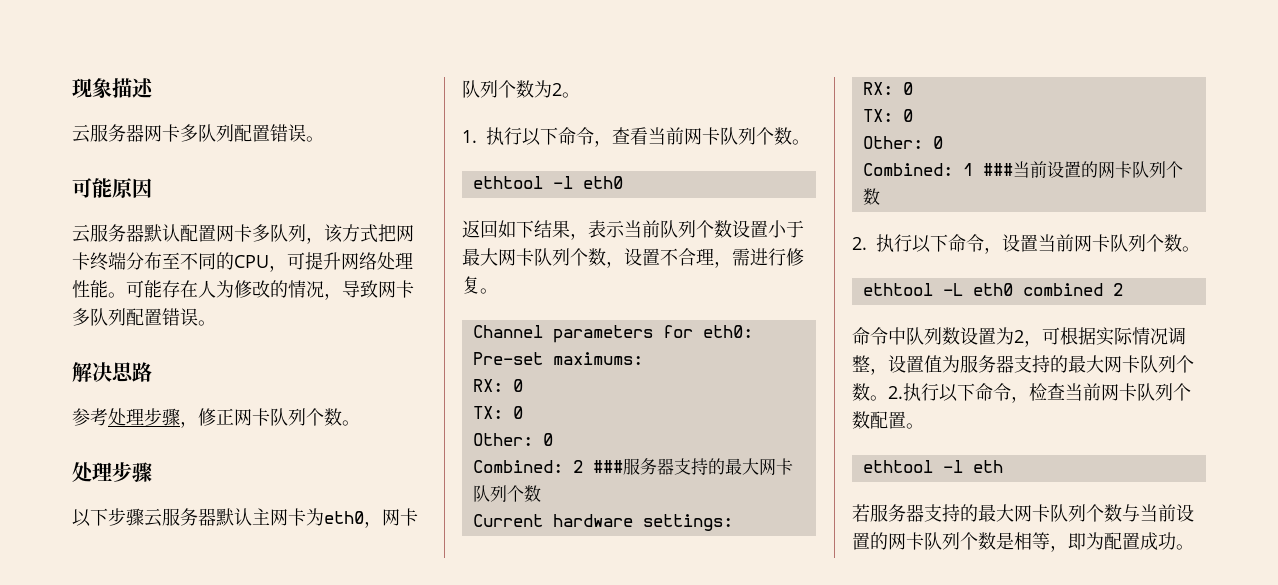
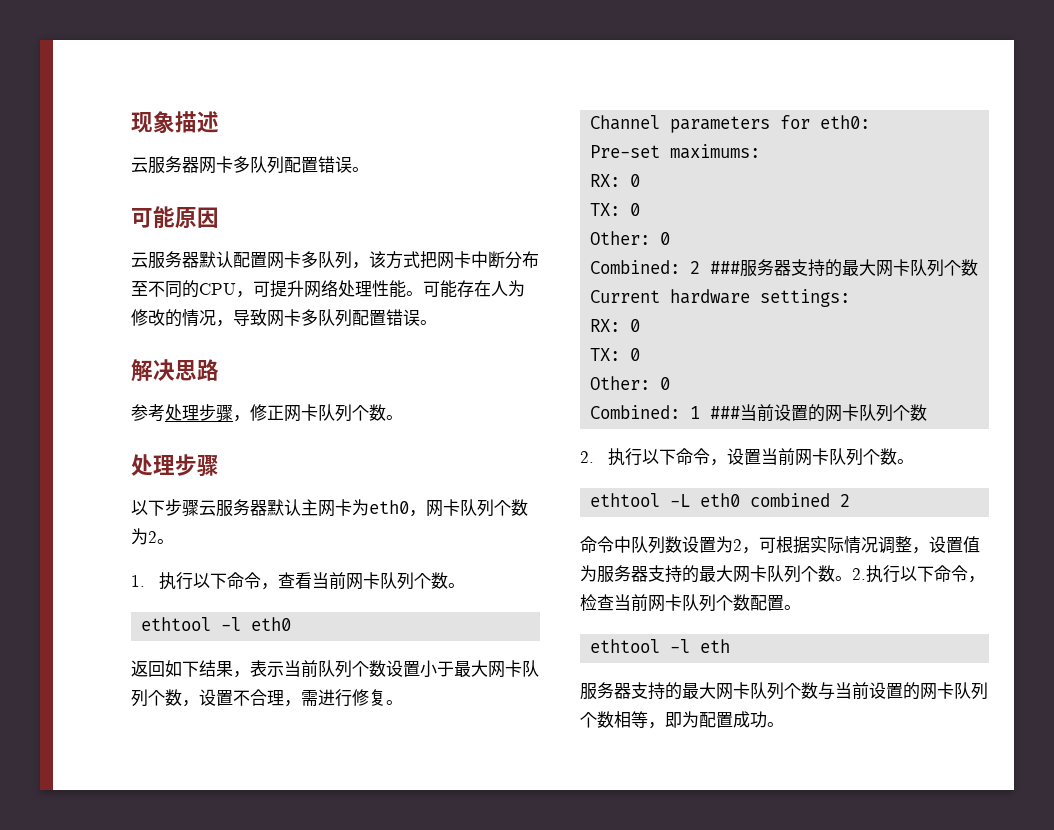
- 云服务器默认配置网卡多队列，该方式把网卡终端分布至不同的CPU，可提升网络处理性能。
+ 云服务器默认配置网卡多队列，该方式把网卡中断分布至不同的CPU，可提升网络处理性能。
- 若服务器支持的最大网卡队列个数与当前设置的网卡队列个数是相等，即为配置成功。
+ 服务器支持的最大网卡队列个数与当前设置的网卡队列个数相等，即为配置成功。

